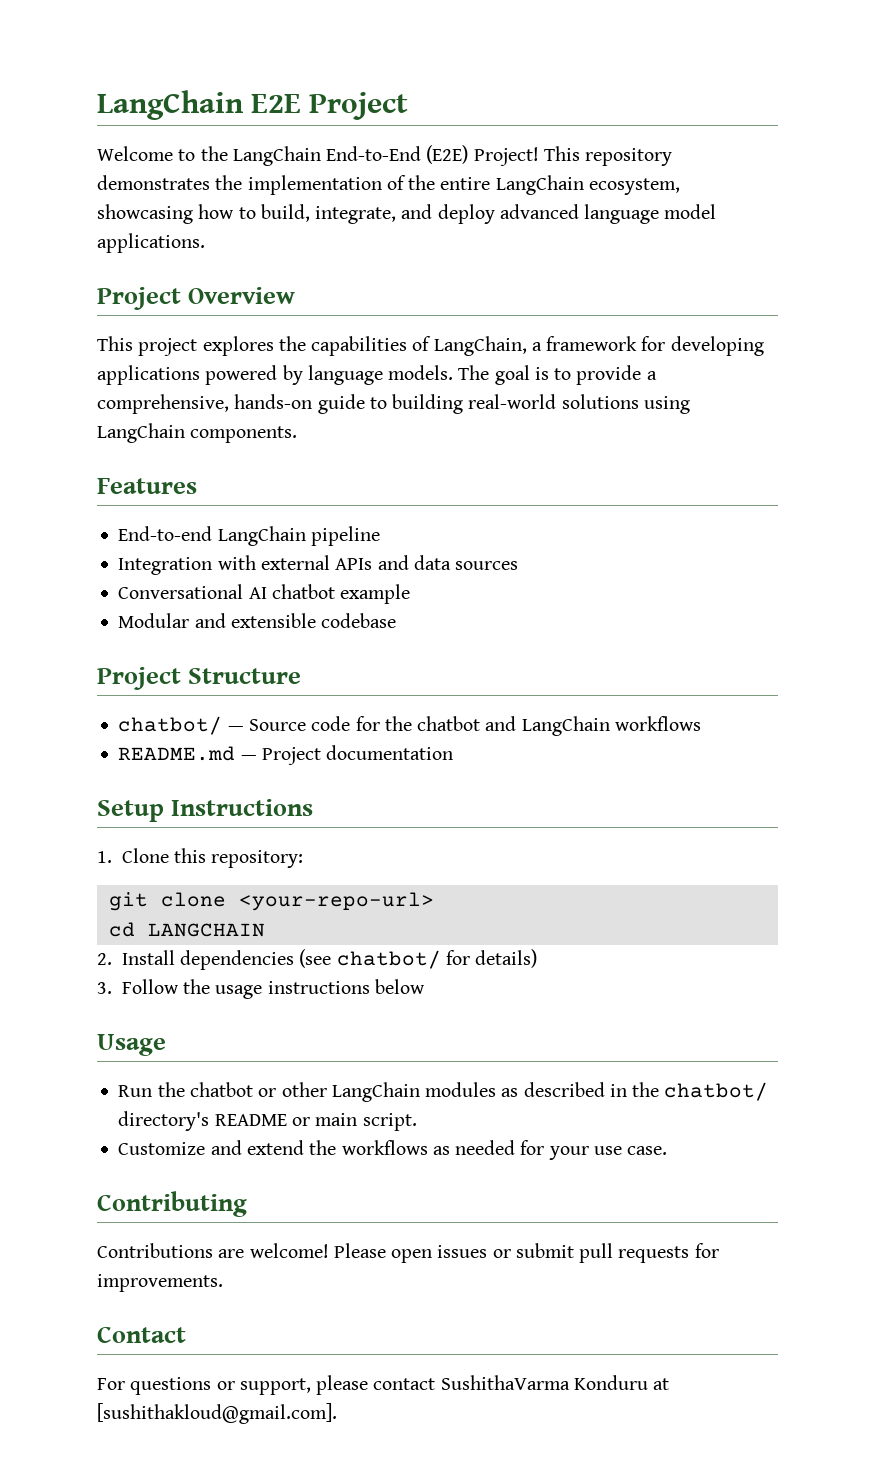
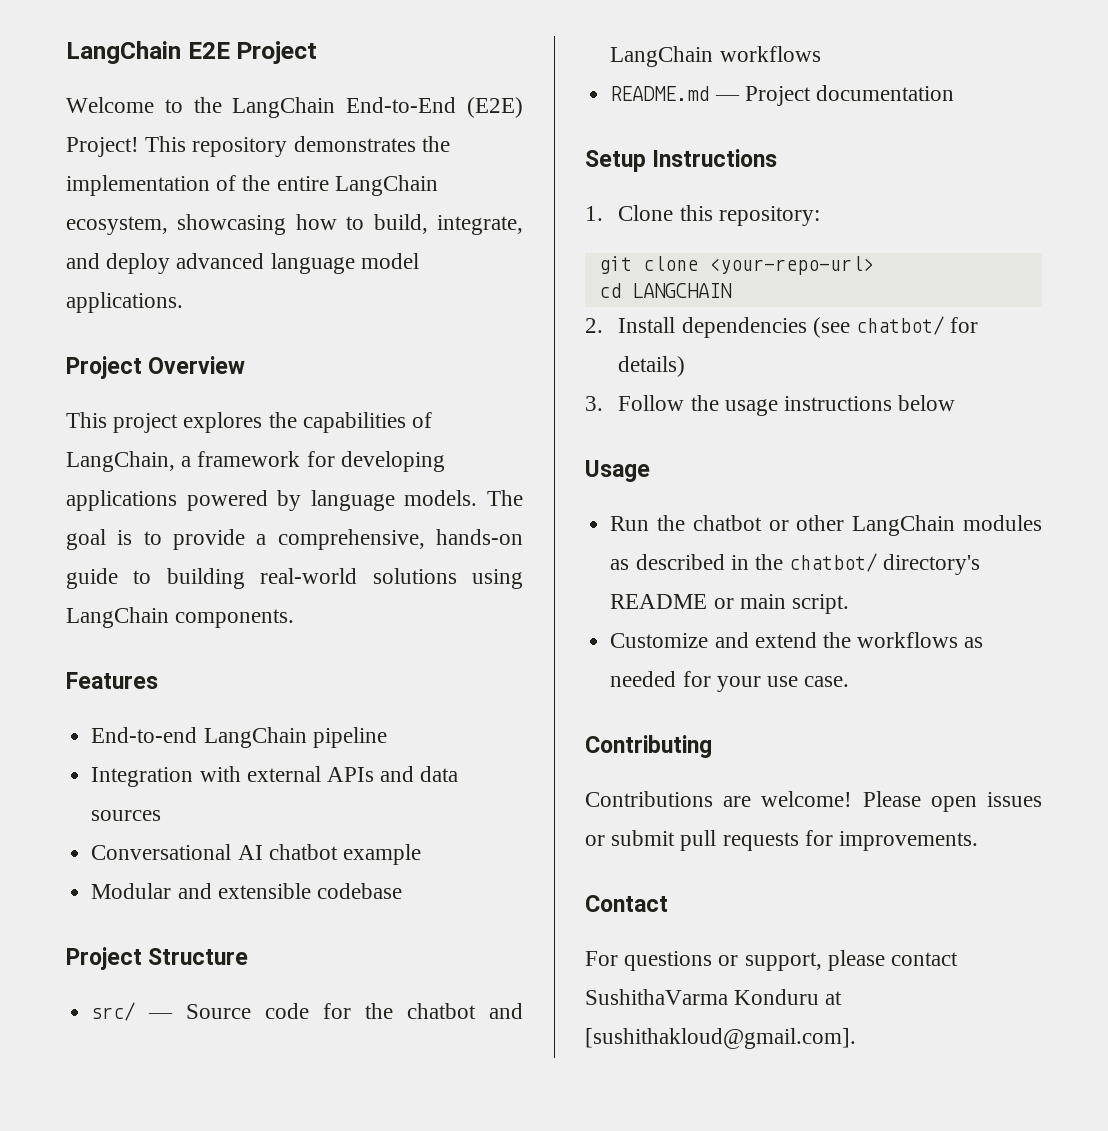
- chatbot/ — Source code for the chatbot and LangChain workflows
+ src/ — Source code for the chatbot and LangChain workflows

